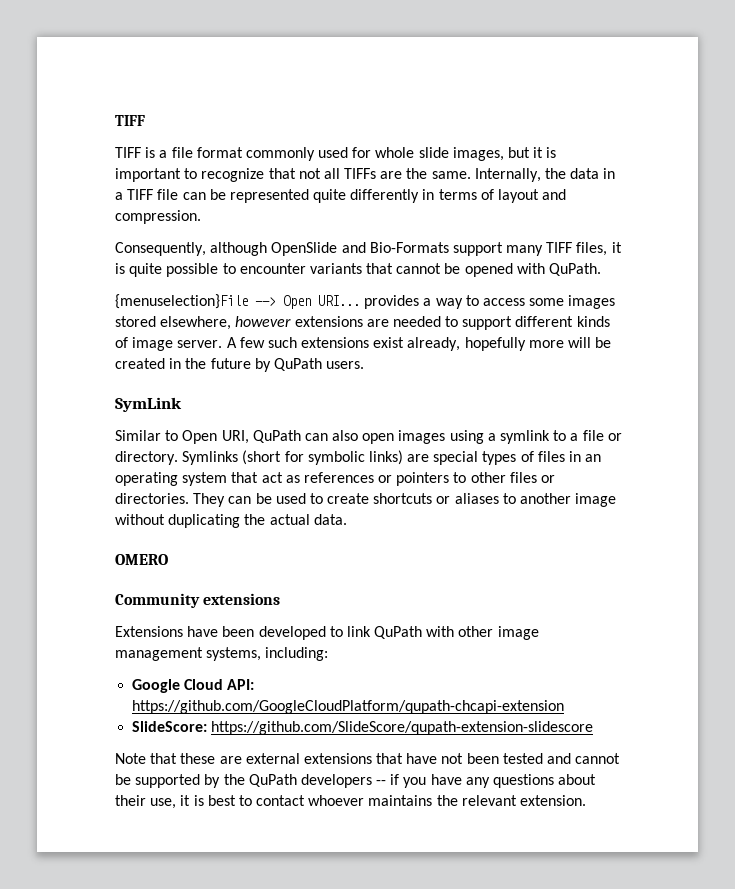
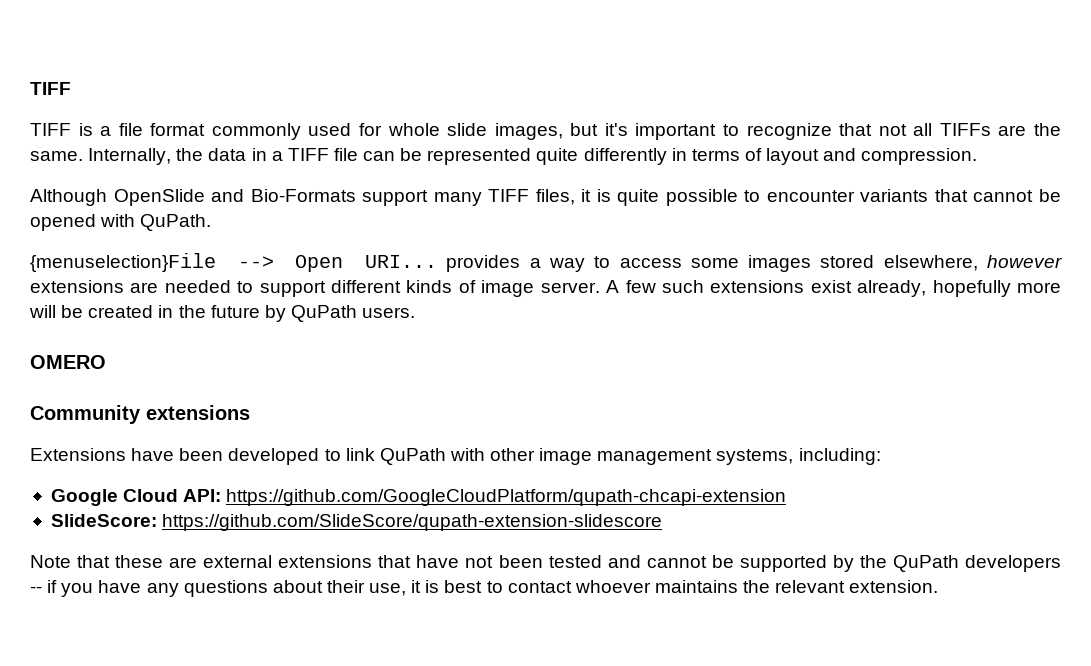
- TIFF is a file format commonly used for whole slide images, but it is important to recognize that not all TIFFs are the same.
+ TIFF is a file format commonly used for whole slide images, but it's important to recognize that not all TIFFs are the same.
- Consequently, although OpenSlide and Bio-Formats support many TIFF files, it is quite possible to encounter variants that cannot be opened with QuPath.
+ Although OpenSlide and Bio-Formats support many TIFF files, it is quite possible to encounter variants that cannot be opened with QuPath.
- SymLink
- Similar to Open URI, QuPath can also open images using a symlink to a file or directory. Symlinks (short for symbolic links) are special types of files in an operating system that act as references or pointers to other files or directories. They can be used to create shortcuts or aliases to another image without duplicating the actual data.

